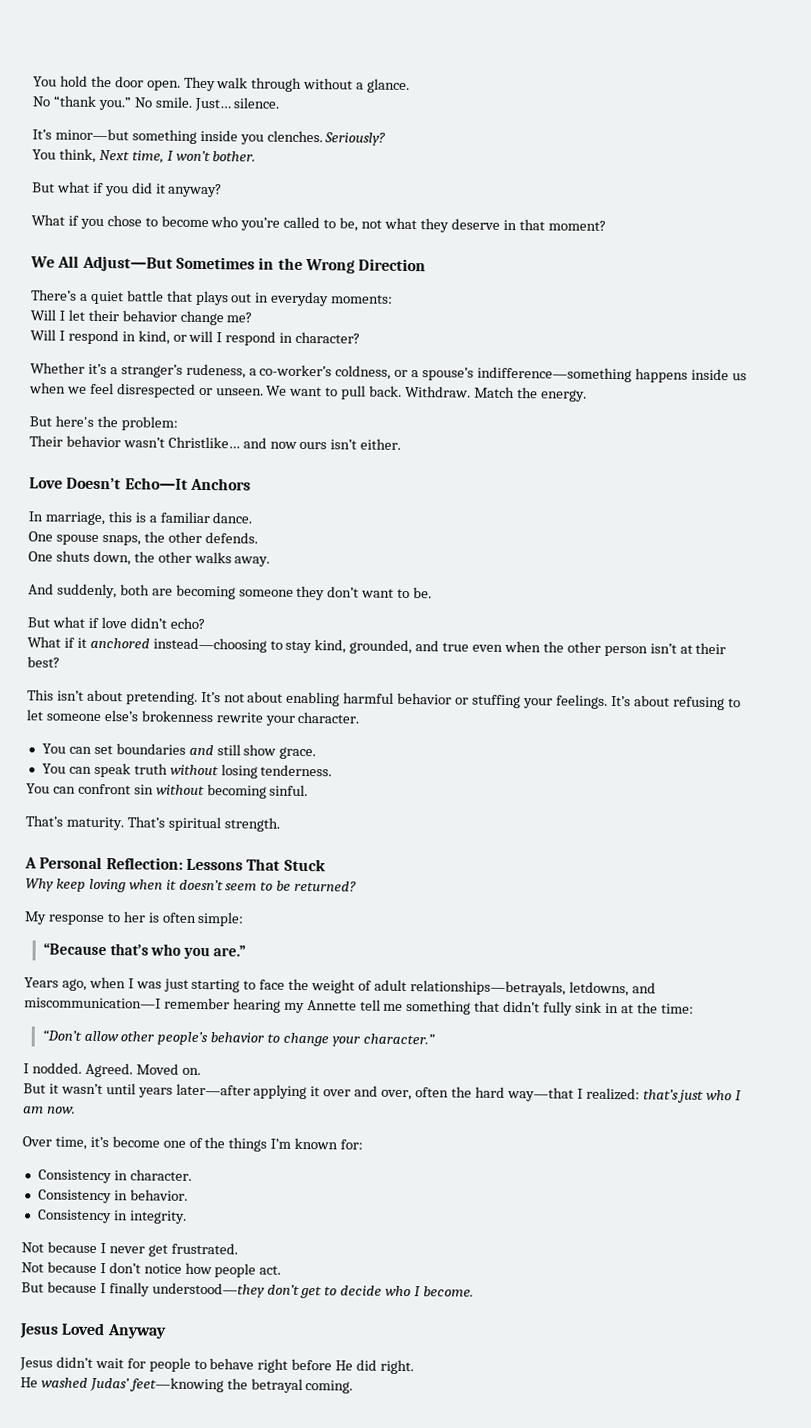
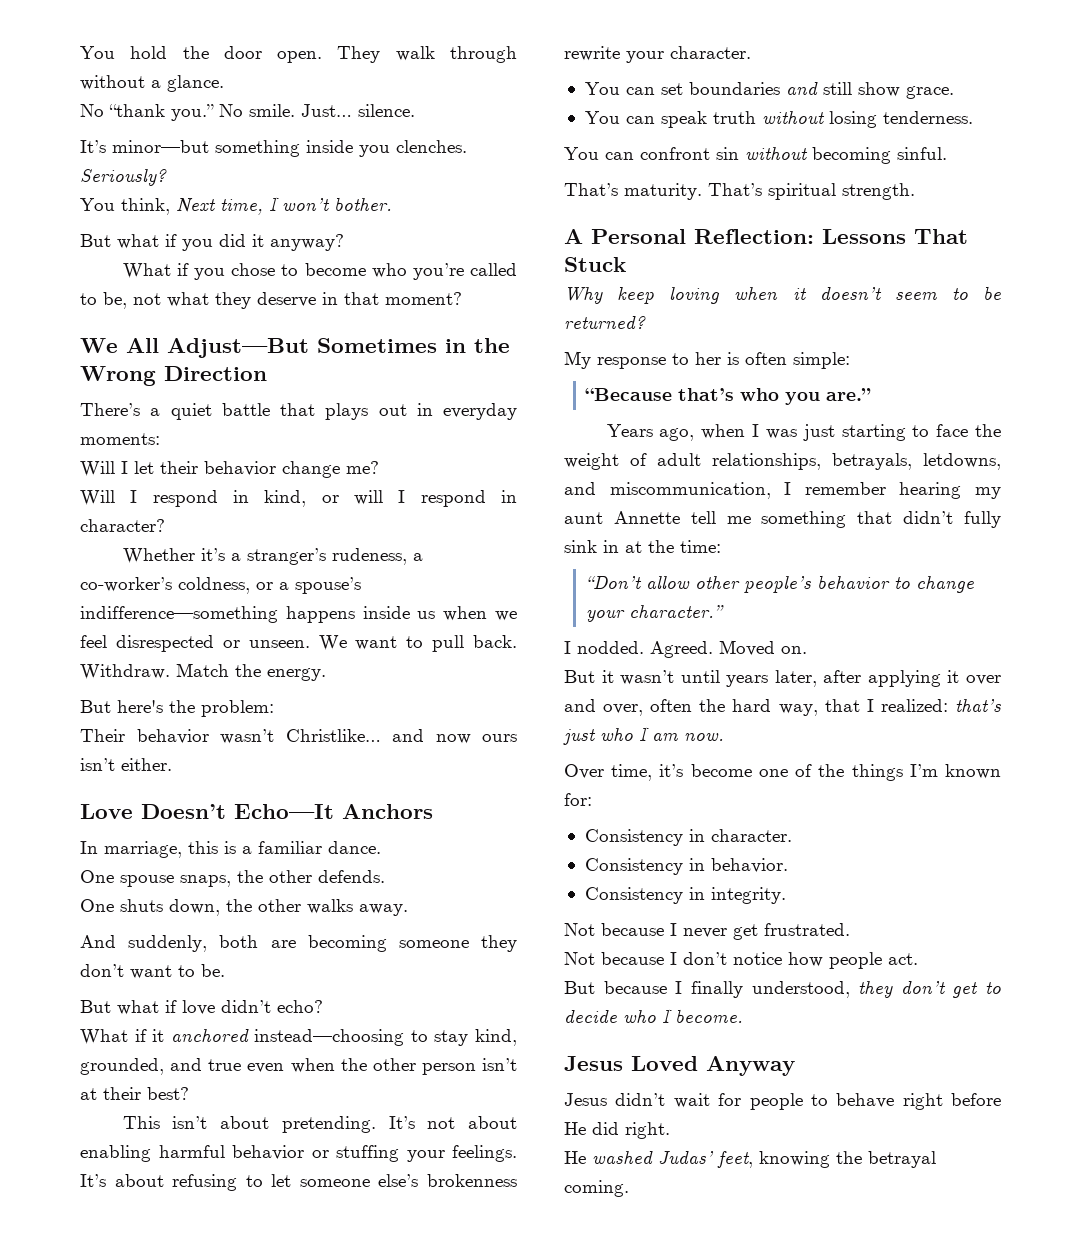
- Years ago, when I was just starting to face the weight of adult relationships—betrayals, letdowns, and miscommunication—I remember hearing my Annette tell me something that didn’t fully sink in at the time:
+ Years ago, when I was just starting to face the weight of adult relationships, betrayals, letdowns, and miscommunication, I remember hearing my aunt Annette tell me something that didn’t fully sink in at the time:
- But it wasn’t until years later—after applying it over and over, often the hard way—that I realized: that’s just who I am now.
+ But it wasn’t until years later, after applying it over and over, often the hard way, that I realized: that’s just who I am now.
- But because I finally understood—they don’t get to decide who I become.
+ But because I finally understood, they don’t get to decide who I become.
- He washed Judas’ feet—knowing the betrayal coming.
+ He washed Judas’ feet, knowing the betrayal coming.

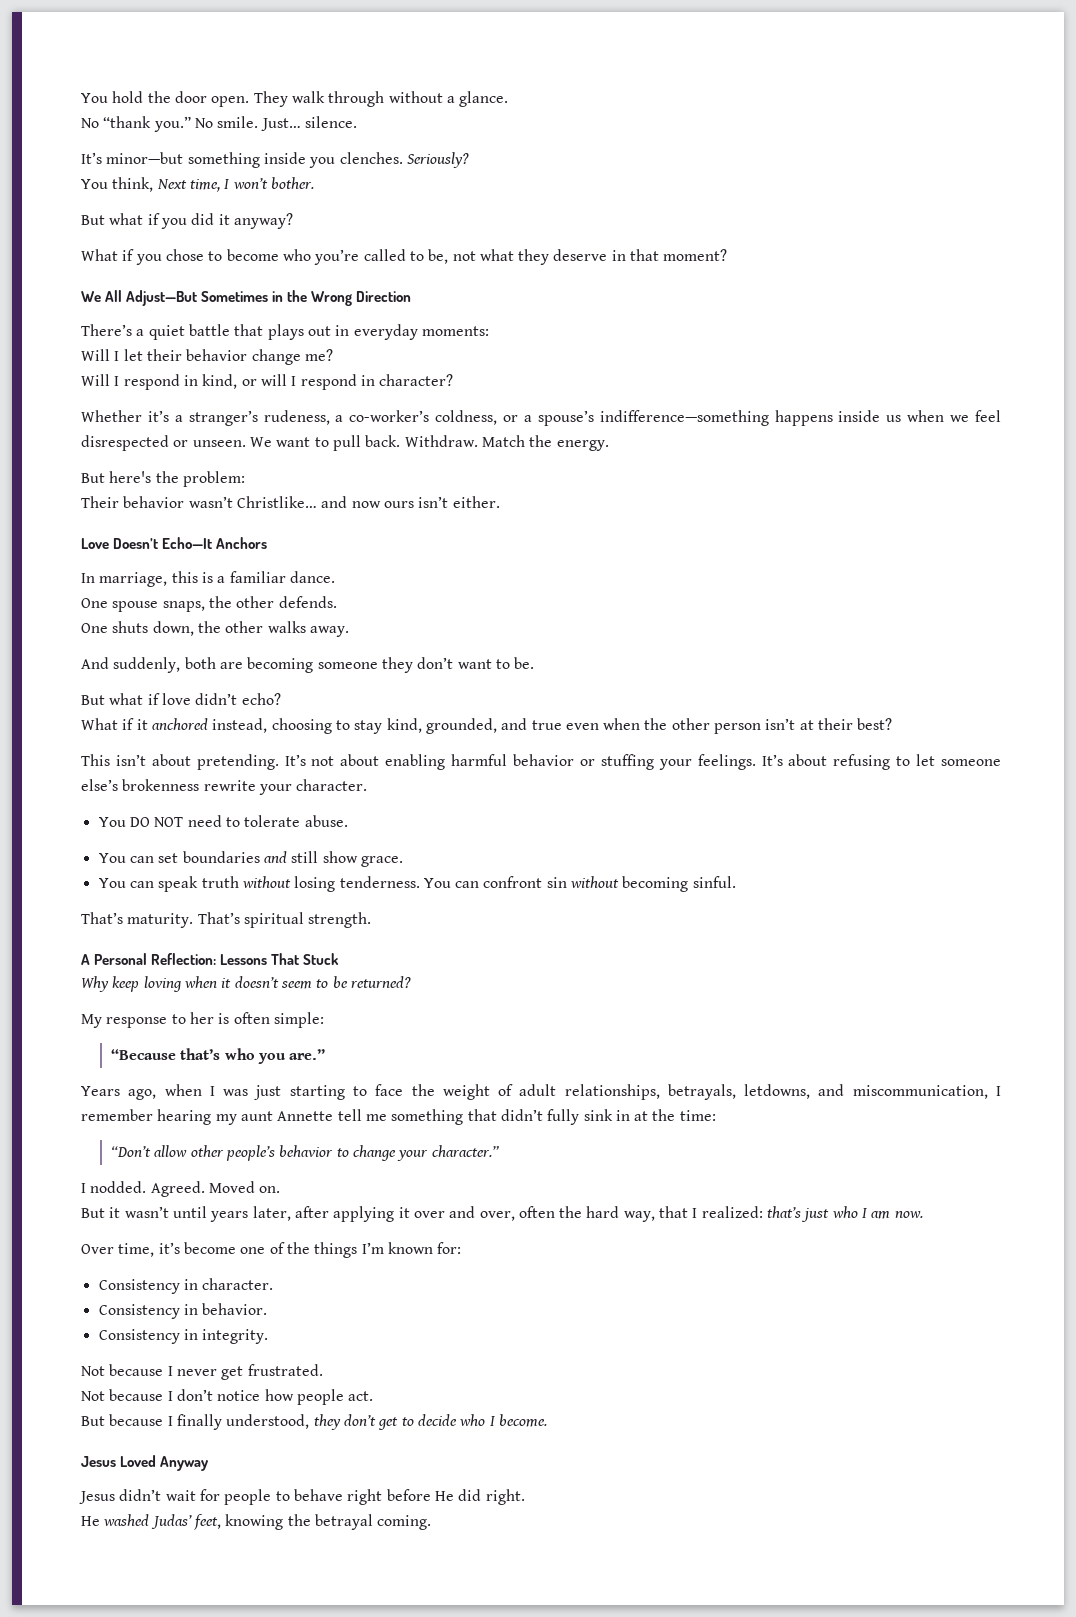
- What if it anchored instead—choosing to stay kind, grounded, and true even when the other person isn’t at their best?
+ What if it anchored instead, choosing to stay kind, grounded, and true even when the other person isn’t at their best?
+ You DO NOT need to tolerate abuse.
- You can speak truth without losing tenderness.
- You can confront sin without becoming sinful.
+ You can speak truth without losing tenderness. You can confront sin without becoming sinful.

